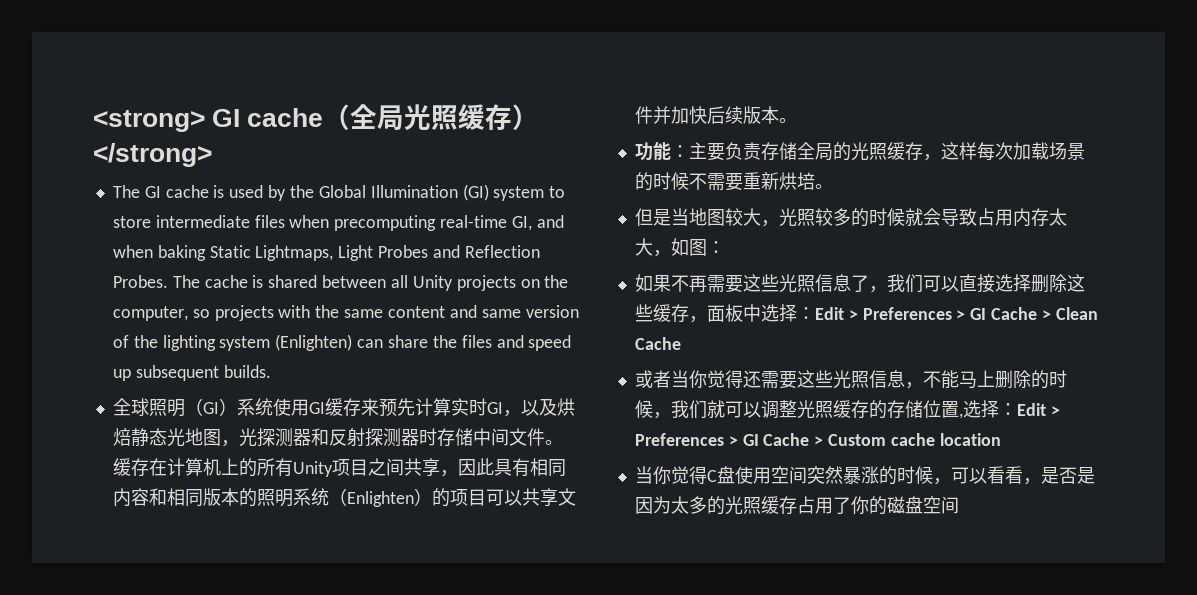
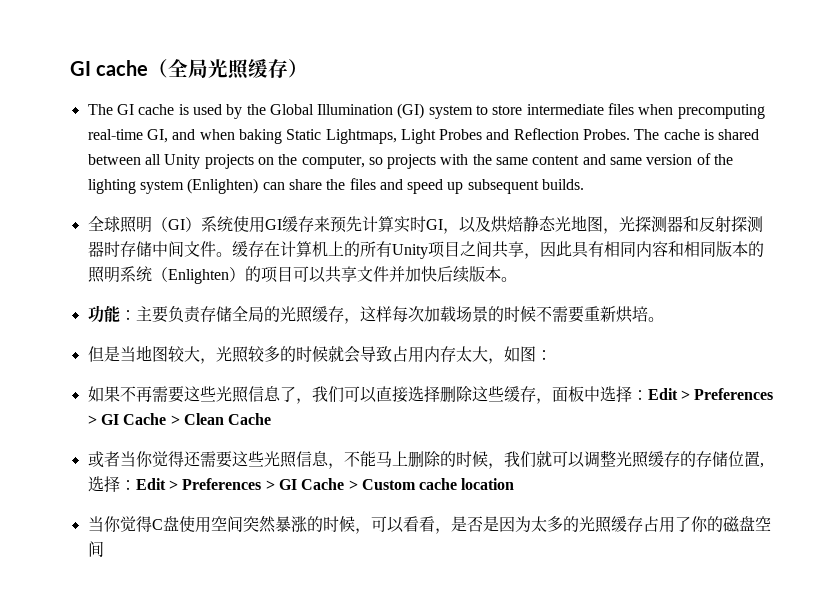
- <strong> GI cache（全局光照缓存）</strong>
+ GI cache（全局光照缓存）

